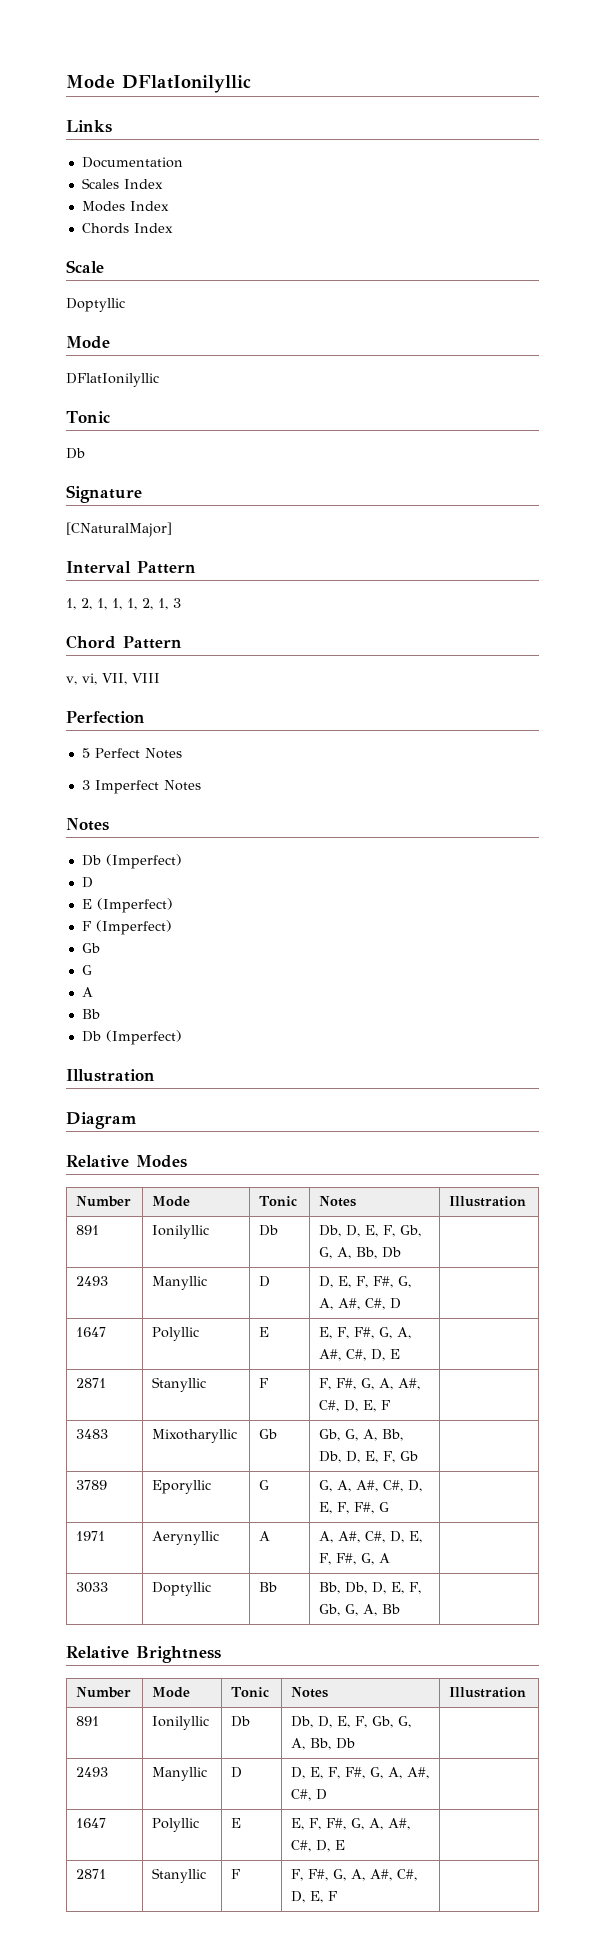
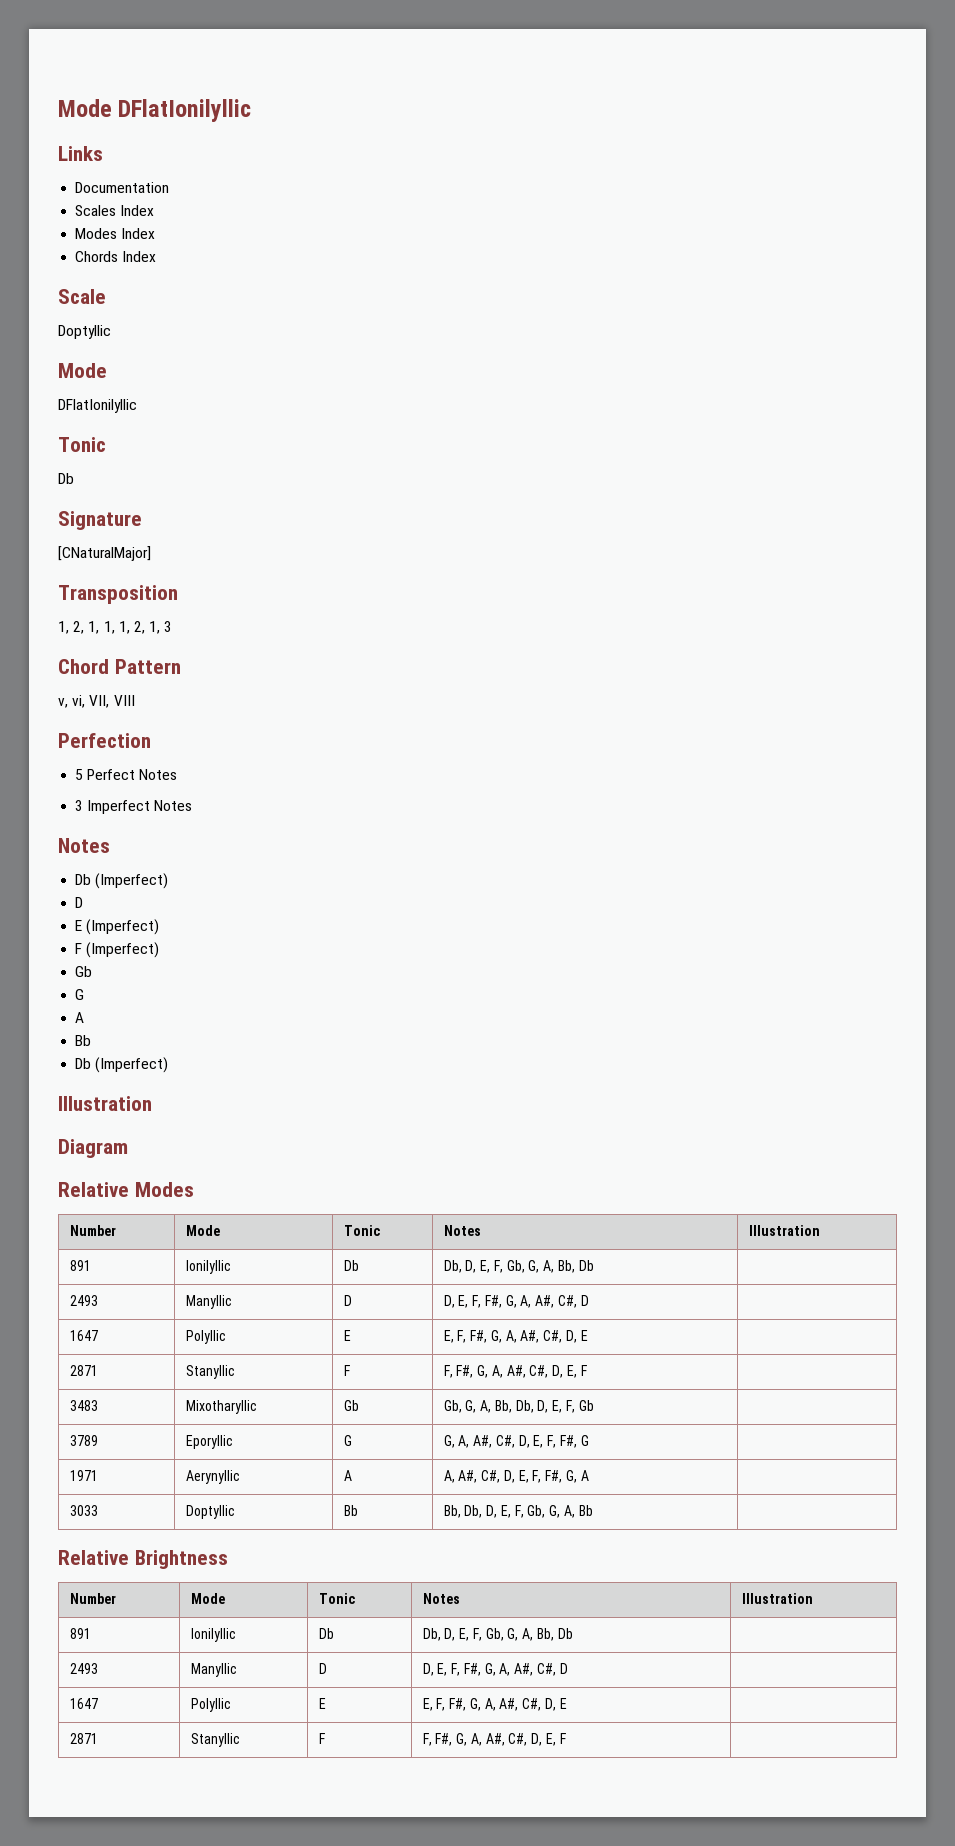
- Interval Pattern
+ Transposition

